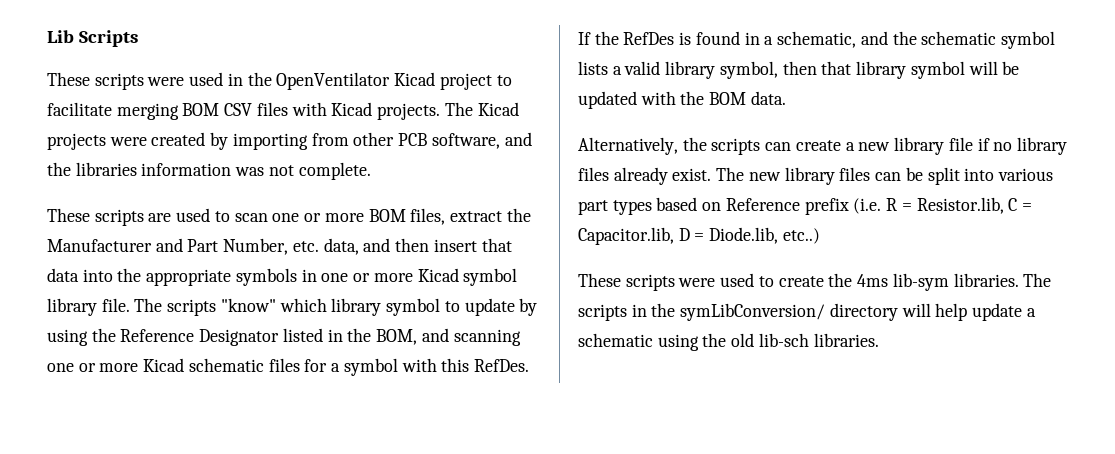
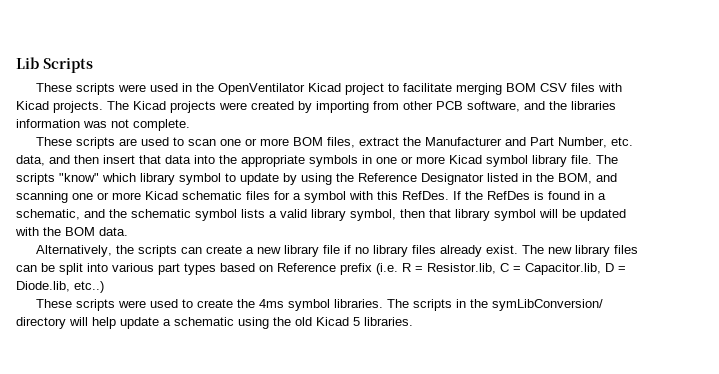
- These scripts were used to create the 4ms lib-sym libraries.
+ These scripts were used to create the 4ms symbol libraries.
- The scripts in the symLibConversion/ directory will help update a schematic using the old lib-sch libraries.
+ The scripts in the symLibConversion/ directory will help update a schematic using the old Kicad 5 libraries.

